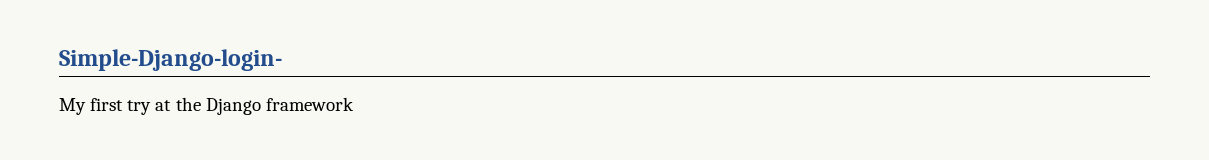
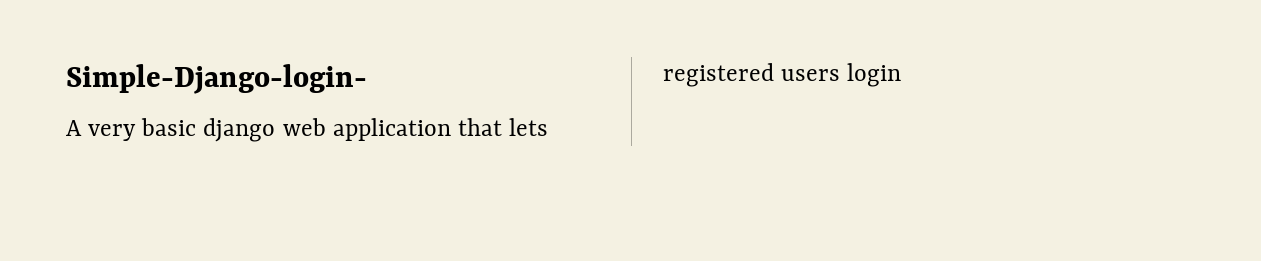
- My first try at the Django framework
+ A very basic django web application that lets registered users login

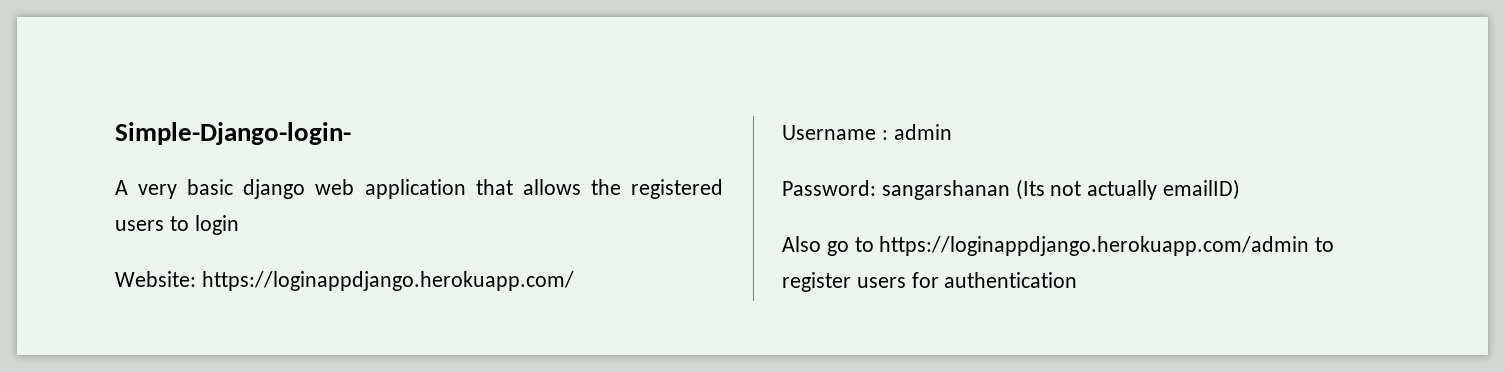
- A very basic django web application that lets registered users login
+ A very basic django web application that allows the registered users to login
+ Website: https://loginappdjango.herokuapp.com/
+ Username : admin
+ Password: sangarshanan (Its not actually emailID)
+ Also go to https://loginappdjango.herokuapp.com/admin to register users for authentication

